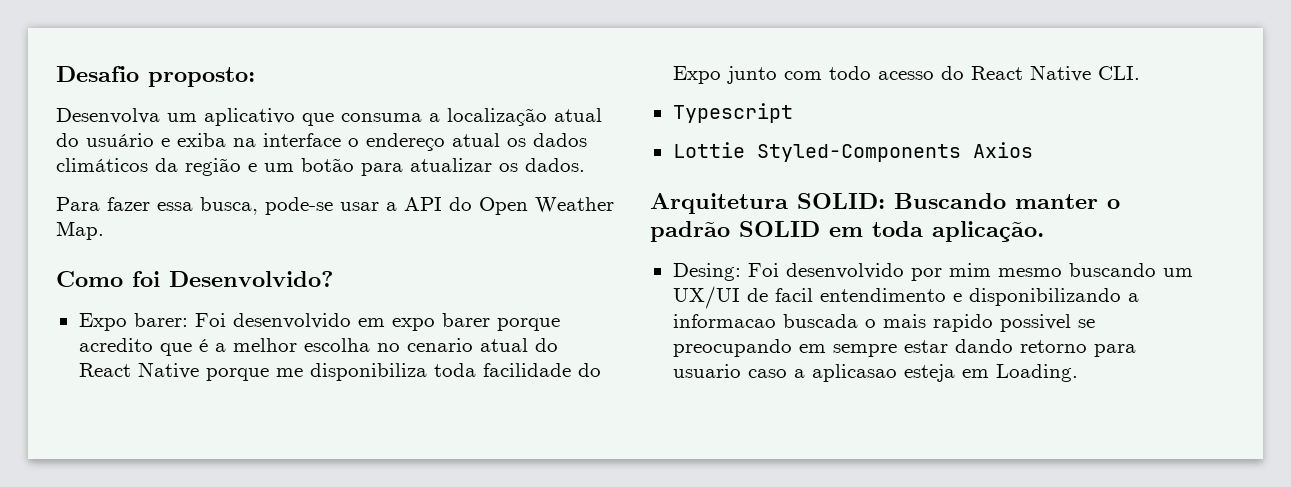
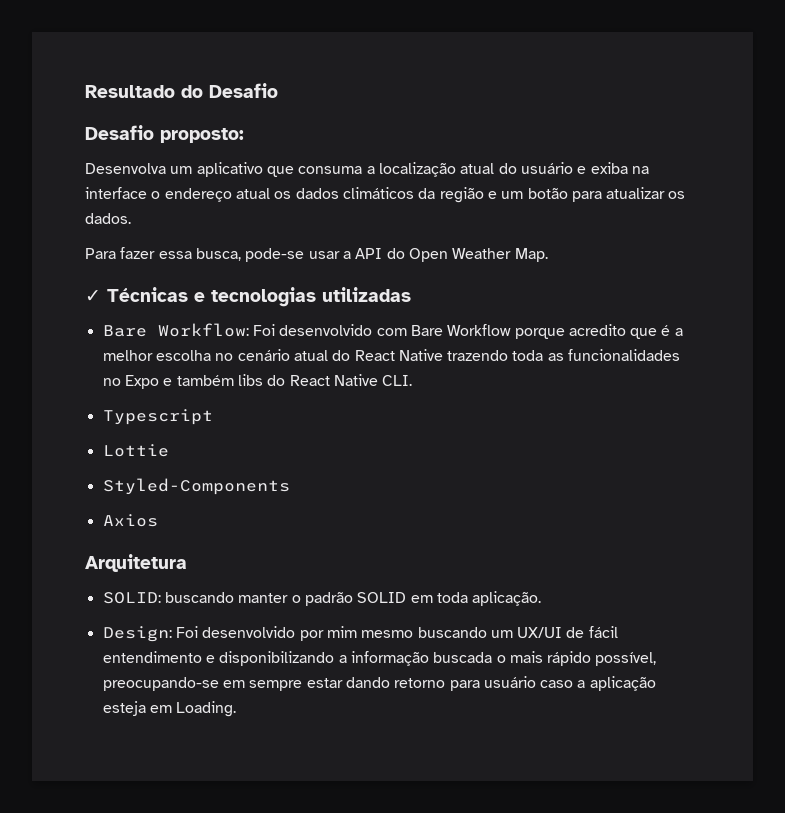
+ Resultado do Desafio
- Como foi Desenvolvido?
- Expo barer: Foi desenvolvido em expo barer porque acredito que é a melhor escolha no cenario atual do React Native porque me disponibiliza toda facilidade do Expo junto com todo acesso do React Native CLI.
+ ✓ Técnicas e tecnologias utilizadas
+ Bare Workflow: Foi desenvolvido com Bare Workflow porque acredito que é a melhor escolha no cenário atual do React Native trazendo toda as funcionalidades no Expo e também libs do React Native CLI.
- Lottie Styled-Components Axios
+ Lottie
+ Styled-Components
+ Axios
- Arquitetura SOLID: Buscando manter o padrão SOLID em toda aplicação.
+ Arquitetura
+ SOLID: buscando manter o padrão SOLID em toda aplicação.
- Desing: Foi desenvolvido por mim mesmo buscando um UX/UI de facil entendimento e disponibilizando a informacao buscada o mais rapido possivel se preocupando em sempre estar dando retorno para usuario caso a aplicasao esteja em Loading.
+ Design: Foi desenvolvido por mim mesmo buscando um UX/UI de fácil entendimento e disponibilizando a informação buscada o mais rápido possível, preocupando-se em sempre estar dando retorno para usuário caso a aplicação esteja em Loading.

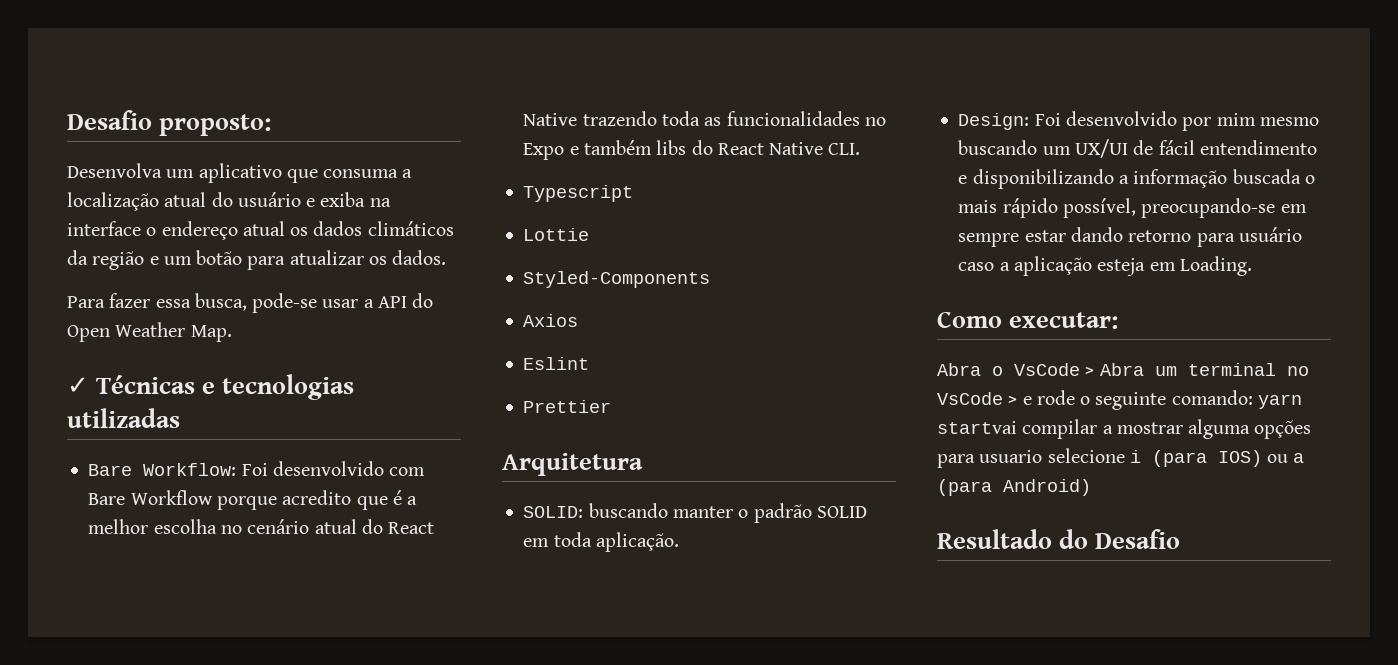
- Resultado do Desafio
+ Eslint
+ Prettier
+ Como executar:
+ Abra o VsCode > Abra um terminal no VsCode > e rode o seguinte comando: yarn startvai compilar a mostrar alguma opções para usuario selecione i (para IOS) ou a (para Android)
+ Resultado do Desafio

